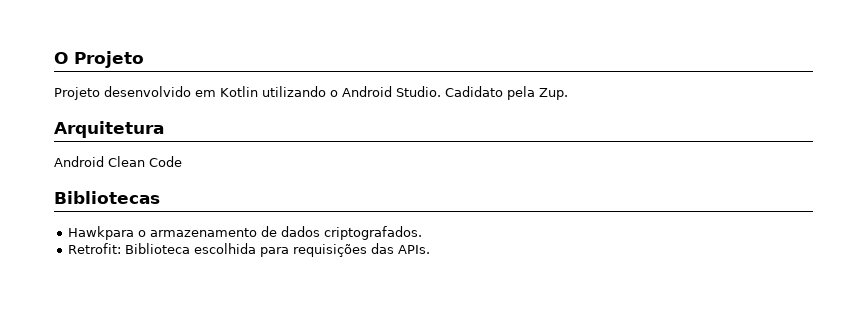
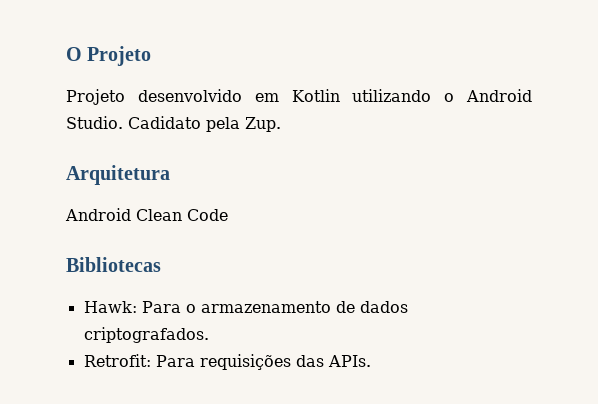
- Hawkpara o armazenamento de dados criptografados.
+ Hawk: Para o armazenamento de dados criptografados.
- Retrofit: Biblioteca escolhida para requisições das APIs.
+ Retrofit: Para requisições das APIs.

